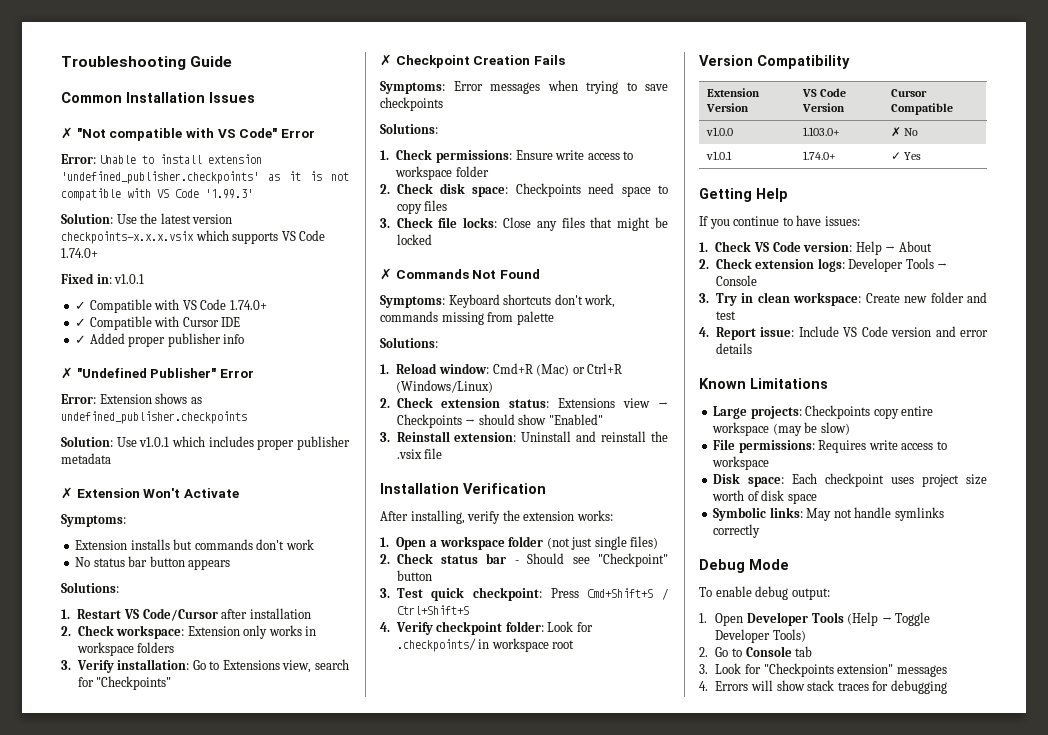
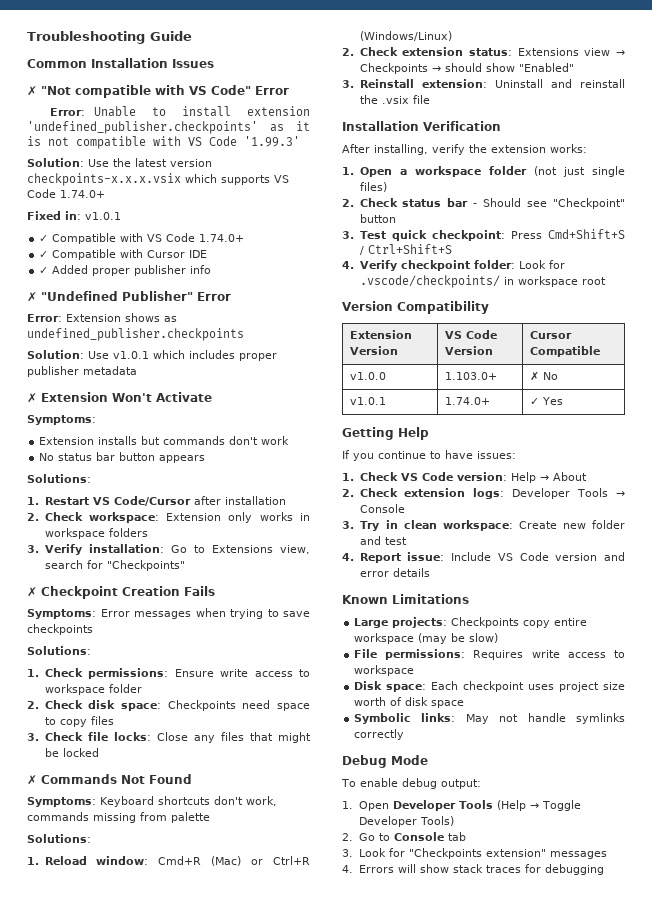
- 4. Verify checkpoint folder: Look for .checkpoints/ in workspace root
+ 4. Verify checkpoint folder: Look for .vscode/checkpoints/ in workspace root

